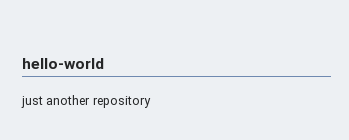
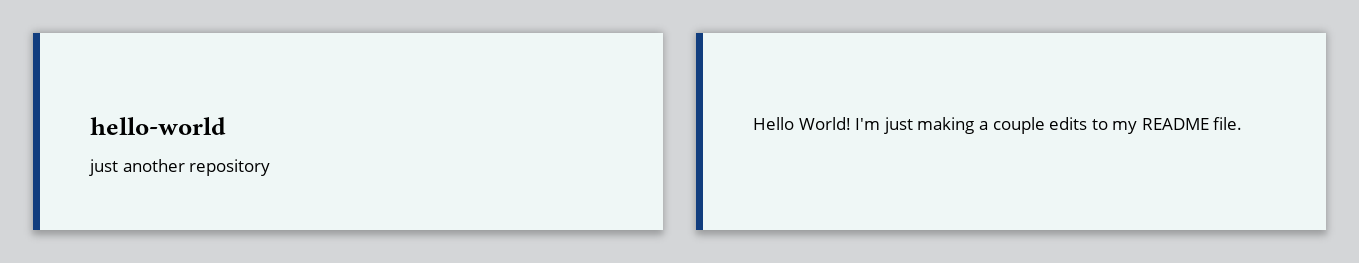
+ Hello World! I'm just making a couple edits to my README file.

